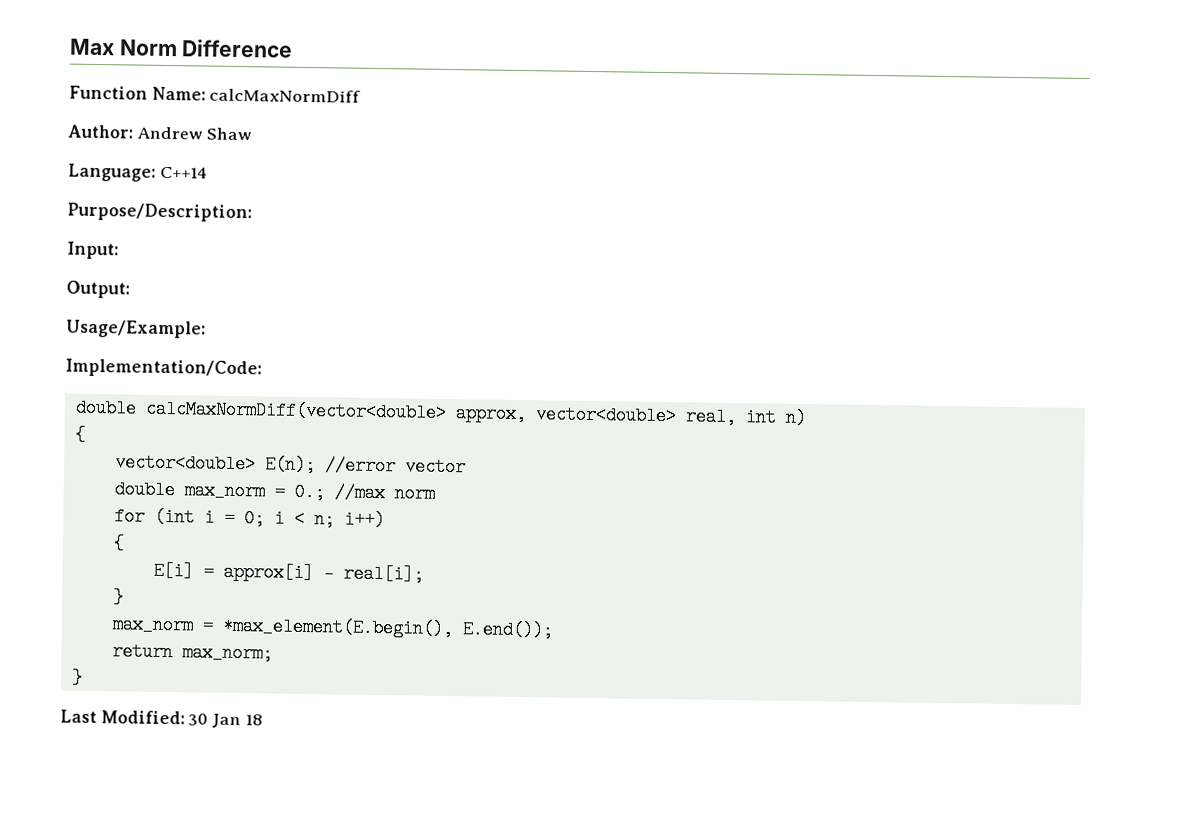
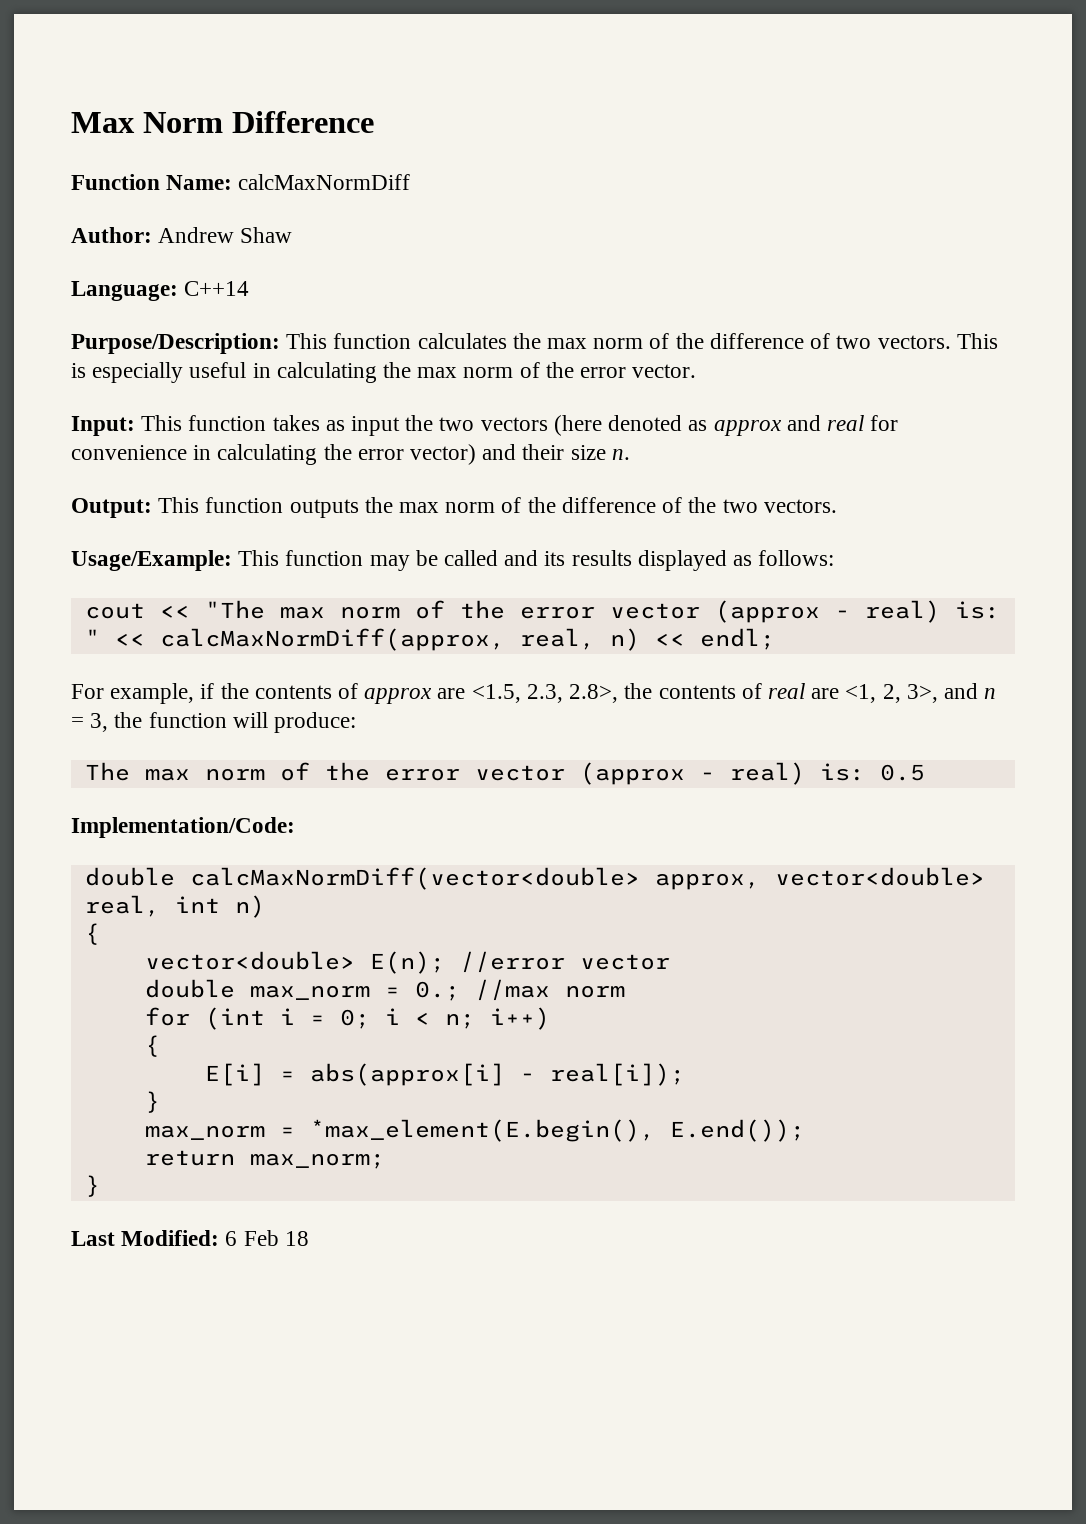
- Purpose/Description:
- Input:
- Output:
- Usage/Example:
+ Purpose/Description: This function calculates the max norm of the difference of two vectors. This is especially useful in calculating the max norm of the error vector.
+ Input: This function takes as input the two vectors (here denoted as approx and real for convenience in calculating the error vector) and their size n.
+ Output: This function outputs the max norm of the difference of the two vectors.
+ Usage/Example: This function may be called and its results displayed as follows:
+ cout << "The max norm of the error vector (approx - real) is: " << calcMaxNormDiff(approx, real, n) << endl;
+ For example, if the contents of approx are <1.5, 2.3, 2.8>, the contents of real are <1, 2, 3>, and n = 3, the function will produce:
+ The max norm of the error vector (approx - real) is: 0.5
- E[i] = approx[i] - real[i];
+ E[i] = abs(approx[i] - real[i]);
- Last Modified: 30 Jan 18
+ Last Modified: 6 Feb 18

